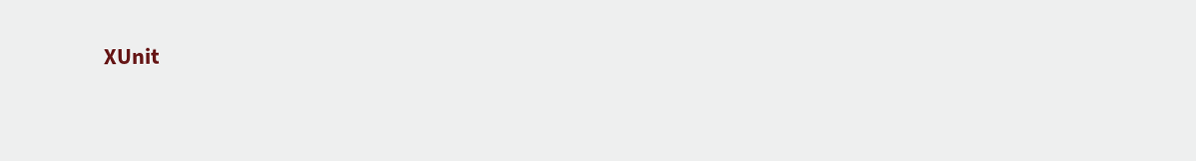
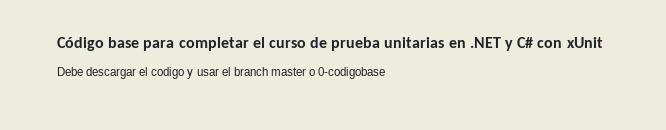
- XUnit
+ Código base para completar el curso de prueba unitarias en .NET y C# con xUnit
+ Debe descargar el codigo y usar el branch master o 0-codigobase

